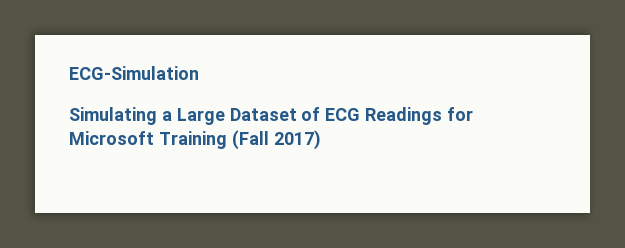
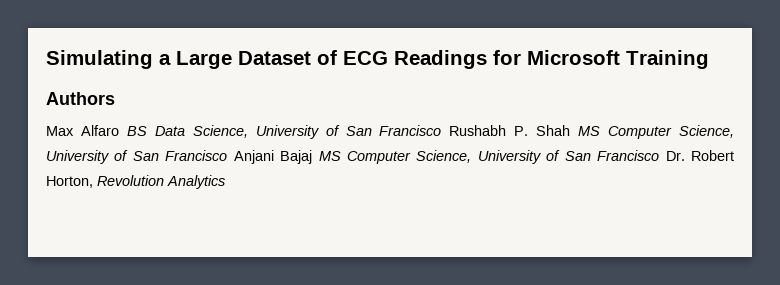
- ECG-Simulation
- Simulating a Large Dataset of ECG Readings for Microsoft Training (Fall 2017)
+ Simulating a Large Dataset of ECG Readings for Microsoft Training
+ Authors
+ Max Alfaro BS Data Science, University of San Francisco Rushabh P. Shah MS Computer Science, University of San Francisco Anjani Bajaj MS Computer Science, University of San Francisco Dr. Robert Horton, Revolution Analytics

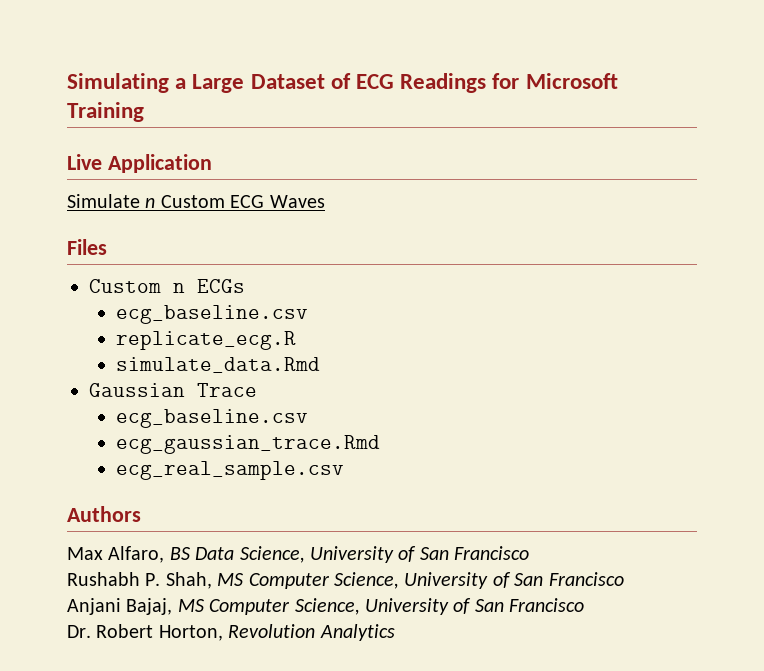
+ Live Application
+ Simulate n Custom ECG Waves
+ Files
+ Custom n ECGs
+ ecg_baseline.csv
+ replicate_ecg.R
+ simulate_data.Rmd
+ Gaussian Trace
+ ecg_baseline.csv
+ ecg_gaussian_trace.Rmd
+ ecg_real_sample.csv
- Max Alfaro BS Data Science, University of San Francisco Rushabh P. Shah MS Computer Science, University of San Francisco Anjani Bajaj MS Computer Science, University of San Francisco Dr. Robert Horton, Revolution Analytics
+ Max Alfaro, BS Data Science, University of San Francisco
+ Rushabh P. Shah, MS Computer Science, University of San Francisco
+ Anjani Bajaj, MS Computer Science, University of San Francisco
+ Dr. Robert Horton, Revolution Analytics

